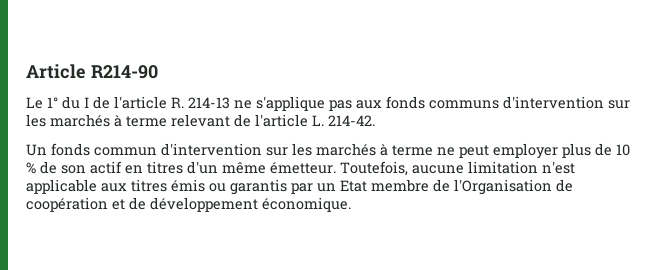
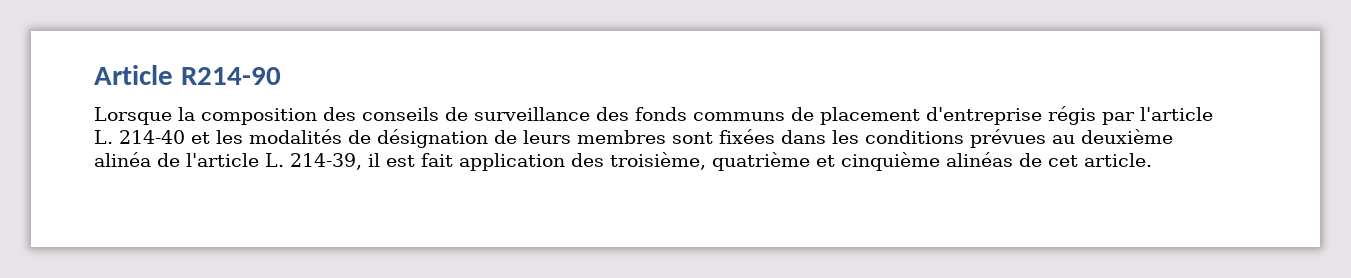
- Le 1° du I de l'article R. 214-13 ne s'applique pas aux fonds communs d'intervention sur les marchés à terme relevant de l'article L. 214-42.
- Un fonds commun d'intervention sur les marchés à terme ne peut employer plus de 10 % de son actif en titres d'un même émetteur. Toutefois, aucune limitation n'est applicable aux titres émis ou garantis par un Etat membre de l'Organisation de coopération et de développement économique.
+ Lorsque la composition des conseils de surveillance des fonds communs de placement d'entreprise régis par l'article L. 214-40 et les modalités de désignation de leurs membres sont fixées dans les conditions prévues au deuxième alinéa de l'article L. 214-39, il est fait application des troisième, quatrième et cinquième alinéas de cet article.

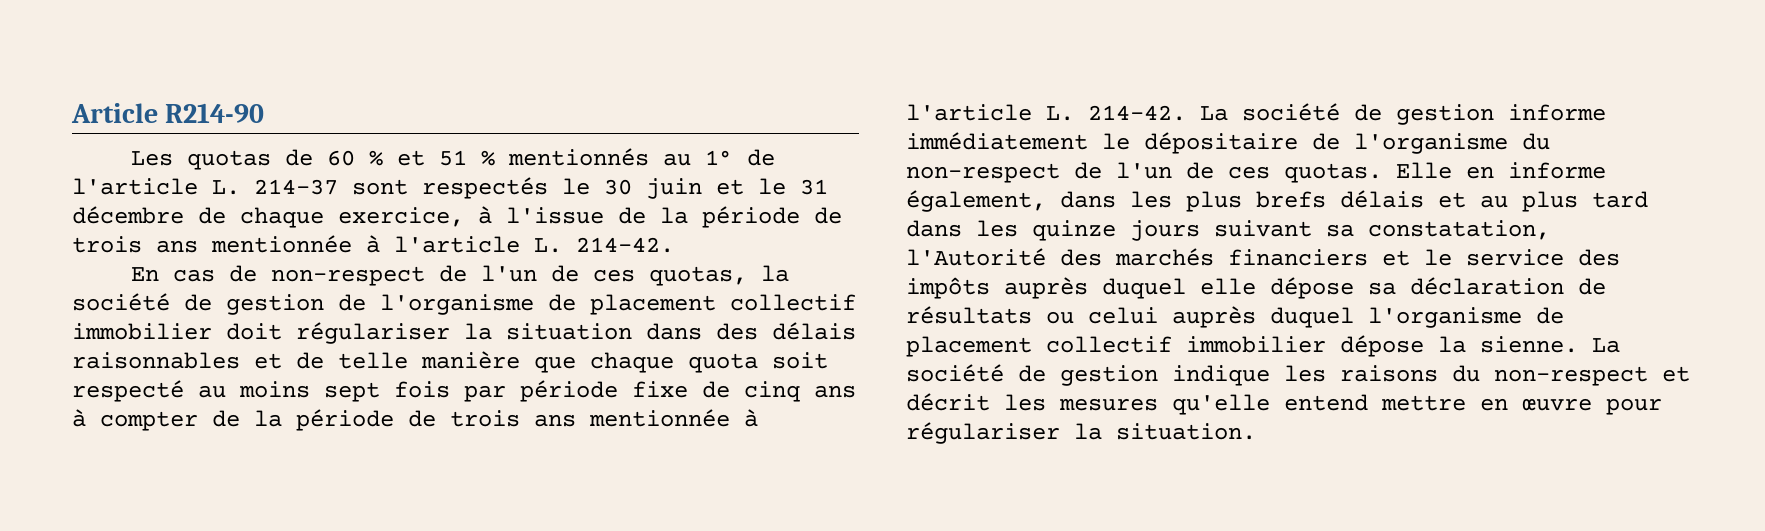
- Lorsque la composition des conseils de surveillance des fonds communs de placement d'entreprise régis par l'article L. 214-40 et les modalités de désignation de leurs membres sont fixées dans les conditions prévues au deuxième alinéa de l'article L. 214-39, il est fait application des troisième, quatrième et cinquième alinéas de cet article.
+ Les quotas de 60 % et 51 % mentionnés au 1° de l'article L. 214-37 sont respectés le 30 juin et le 31 décembre de chaque exercice, à l'issue de la période de trois ans mentionnée à l'article L. 214-42.
+ En cas de non-respect de l'un de ces quotas, la société de gestion de l'organisme de placement collectif immobilier doit régulariser la situation dans des délais raisonnables et de telle manière que chaque quota soit respecté au moins sept fois par période fixe de cinq ans à compter de la période de trois ans mentionnée à l'article L. 214-42. La société de gestion informe immédiatement le dépositaire de l'organisme du non-respect de l'un de ces quotas. Elle en informe également, dans les plus brefs délais et au plus tard dans les quinze jours suivant sa constatation, l'Autorité des marchés financiers et le service des impôts auprès duquel elle dépose sa déclaration de résultats ou celui auprès duquel l'organisme de placement collectif immobilier dépose la sienne. La société de gestion indique les raisons du non-respect et décrit les mesures qu'elle entend mettre en œuvre pour régulariser la situation.

